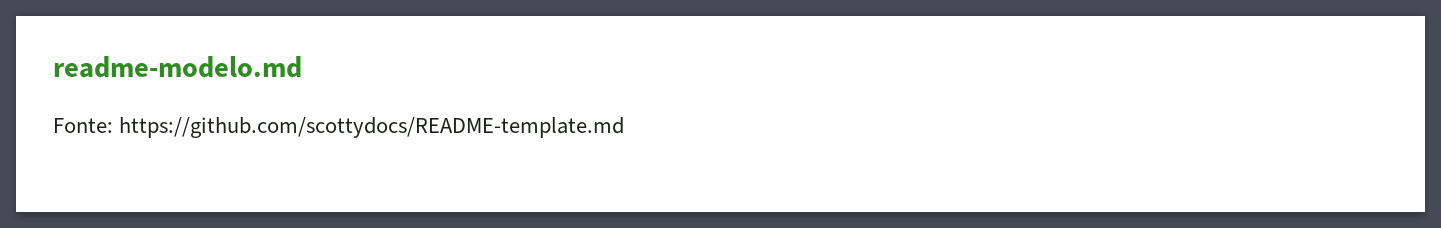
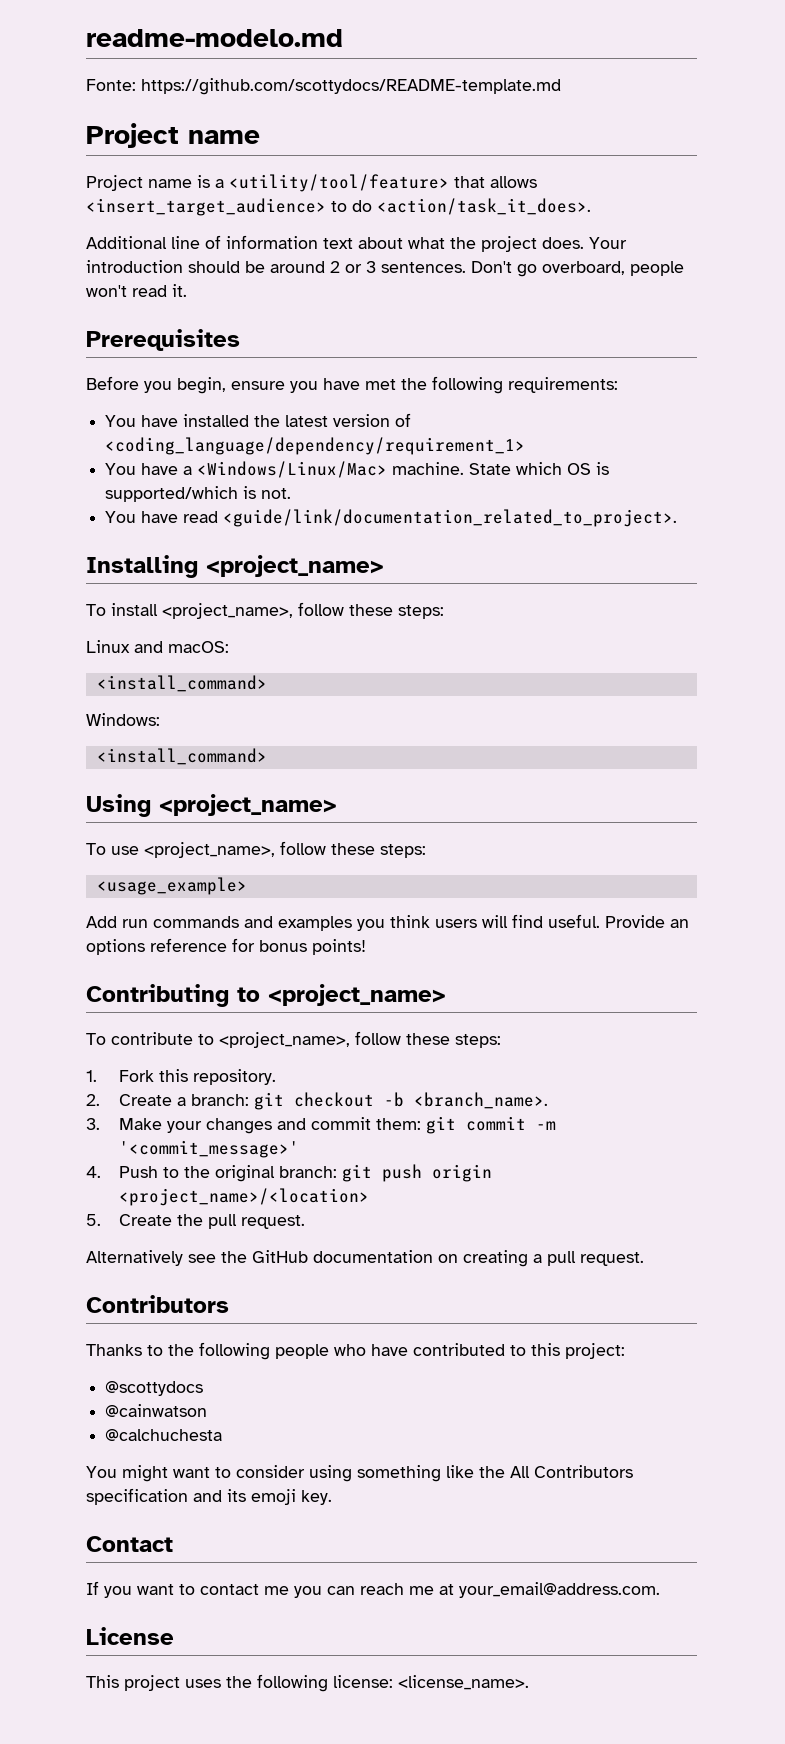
  Fonte: https://github.com/scottydocs/README-template.md
+ Project name
+ Project name is a <utility/tool/feature> that allows <insert_target_audience> to do <action/task_it_does>.
+ Additional line of information text about what the project does. Your introduction should be around 2 or 3 sentences. Don't go overboard, people won't read it.
+ Prerequisites
+ Before you begin, ensure you have met the following requirements:
+ You have installed the latest version of <coding_language/dependency/requirement_1>
+ You have a <Windows/Linux/Mac> machine. State which OS is supported/which is not.
+ You have read <guide/link/documentation_related_to_project>.
+ Installing <project_name>
+ To install <project_name>, follow these steps:
+ Linux and macOS:
+ <install_command>
+ Windows:
+ <install_command>
+ Using <project_name>
+ To use <project_name>, follow these steps:
+ <usage_example>
+ Add run commands and examples you think users will find useful. Provide an options reference for bonus points!
+ Contributing to <project_name>
+ To contribute to <project_name>, follow these steps:
+ 1. Fork this repository.
+ 2. Create a branch: git checkout -b <branch_name>.
+ 3. Make your changes and commit them: git commit -m '<commit_message>'
+ 4. Push to the original branch: git push origin <project_name>/<location>
+ 5. Create the pull request.
+ Alternatively see the GitHub documentation on creating a pull request.
+ Contributors
+ Thanks to the following people who have contributed to this project:
+ @scottydocs
+ @cainwatson
+ @calchuchesta
+ You might want to consider using something like the All Contributors specification and its emoji key.
+ Contact
+ If you want to contact me you can reach me at your_email@address.com.
+ License
+ This project uses the following license: <license_name>.

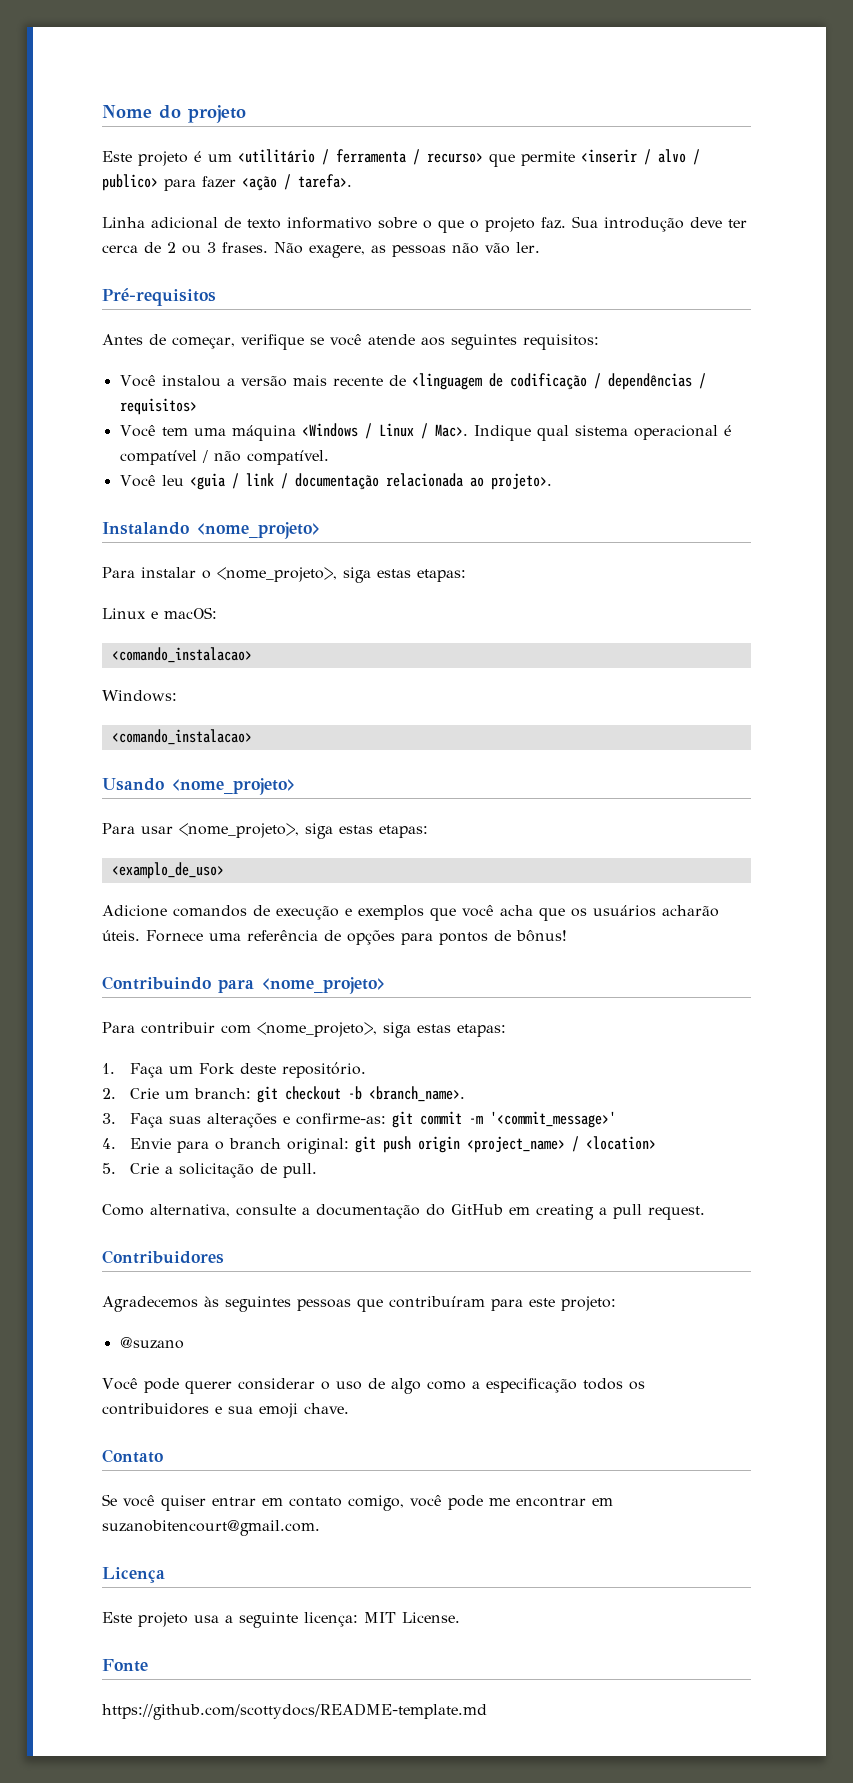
- readme-modelo.md
- Fonte: https://github.com/scottydocs/README-template.md
- Project name
- Project name is a <utility/tool/feature> that allows <insert_target_audience> to do <action/task_it_does>.
- Additional line of information text about what the project does. Your introduction should be around 2 or 3 sentences. Don't go overboard, people won't read it.
- Prerequisites
- Before you begin, ensure you have met the following requirements:
- You have installed the latest version of <coding_language/dependency/requirement_1>
- You have a <Windows/Linux/Mac> machine. State which OS is supported/which is not.
- You have read <guide/link/documentation_related_to_project>.
- Installing <project_name>
- To install <project_name>, follow these steps:
- Linux and macOS:
- <install_command>
+ Nome do projeto
+ Este projeto é um <utilitário / ferramenta / recurso> que permite <inserir / alvo / publico> para fazer <ação / tarefa>.
+ Linha adicional de texto informativo sobre o que o projeto faz. Sua introdução deve ter cerca de 2 ou 3 frases. Não exagere, as pessoas não vão ler.
+ Pré-requisitos
+ Antes de começar, verifique se você atende aos seguintes requisitos:
+ Você instalou a versão mais recente de <linguagem de codificação / dependências / requisitos>
+ Você tem uma máquina <Windows / Linux / Mac>. Indique qual sistema operacional é compatível / não compatível.
+ Você leu <guia / link / documentação relacionada ao projeto>.
+ Instalando <nome_projeto>
+ Para instalar o <nome_projeto>, siga estas etapas:
+ Linux e macOS:
+ <comando_instalacao>
  Windows:
- <install_command>
- Using <project_name>
- To use <project_name>, follow these steps:
- <usage_example>
- Add run commands and examples you think users will find useful. Provide an options reference for bonus points!
- Contributing to <project_name>
- To contribute to <project_name>, follow these steps:
- 1. Fork this repository.
+ <comando_instalacao>
+ Usando <nome_projeto>
+ Para usar <nome_projeto>, siga estas etapas:
+ <examplo_de_uso>
+ Adicione comandos de execução e exemplos que você acha que os usuários acharão úteis. Fornece uma referência de opções para pontos de bônus!
+ Contribuindo para <nome_projeto>
+ Para contribuir com <nome_projeto>, siga estas etapas:
+ 1. Faça um Fork deste repositório.
- 2. Create a branch: git checkout -b <branch_name>.
+ 2. Crie um branch: git checkout -b <branch_name>.
- 3. Make your changes and commit them: git commit -m '<commit_message>'
+ 3. Faça suas alterações e confirme-as: git commit -m '<commit_message>'
- 4. Push to the original branch: git push origin <project_name>/<location>
- 5. Create the pull request.
- Alternatively see the GitHub documentation on creating a pull request.
- Contributors
- Thanks to the following people who have contributed to this project:
- @scottydocs
- @cainwatson
- @calchuchesta
- You might want to consider using something like the All Contributors specification and its emoji key.
- Contact
- If you want to contact me you can reach me at your_email@address.com.
- License
- This project uses the following license: <license_name>.
+ 4. Envie para o branch original: git push origin <project_name> / <location>
+ 5. Crie a solicitação de pull.
+ Como alternativa, consulte a documentação do GitHub em creating a pull request.
+ Contribuidores
+ Agradecemos às seguintes pessoas que contribuíram para este projeto:
+ @suzano
+ Você pode querer considerar o uso de algo como a especificação todos os contribuidores e sua emoji chave.
+ Contato
+ Se você quiser entrar em contato comigo, você pode me encontrar em suzanobitencourt@gmail.com.
+ Licença
+ Este projeto usa a seguinte licença: MIT License.
+ Fonte
+ https://github.com/scottydocs/README-template.md

